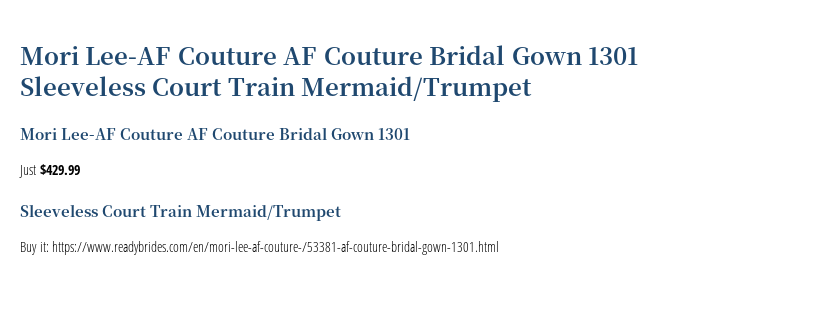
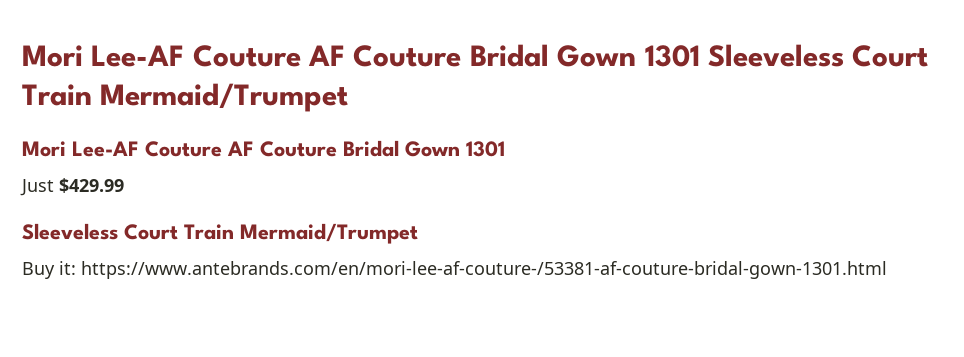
- Buy it: https://www.readybrides.com/en/mori-lee-af-couture-/53381-af-couture-bridal-gown-1301.html
+ Buy it: https://www.antebrands.com/en/mori-lee-af-couture-/53381-af-couture-bridal-gown-1301.html

